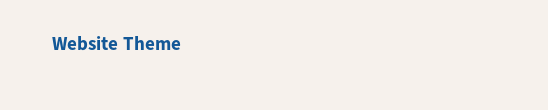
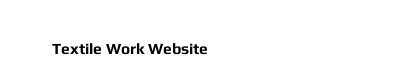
- Website Theme
+ Textile Work Website

